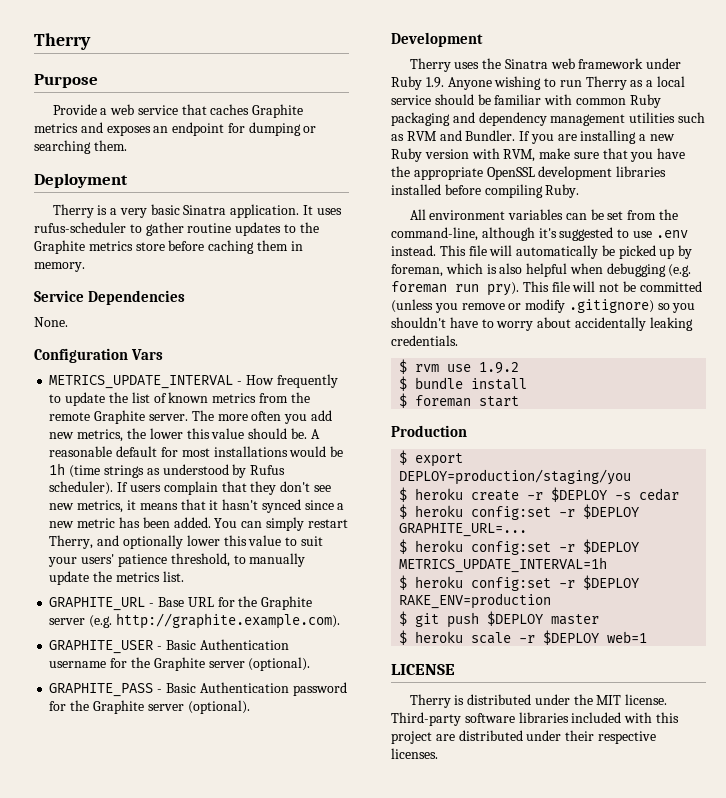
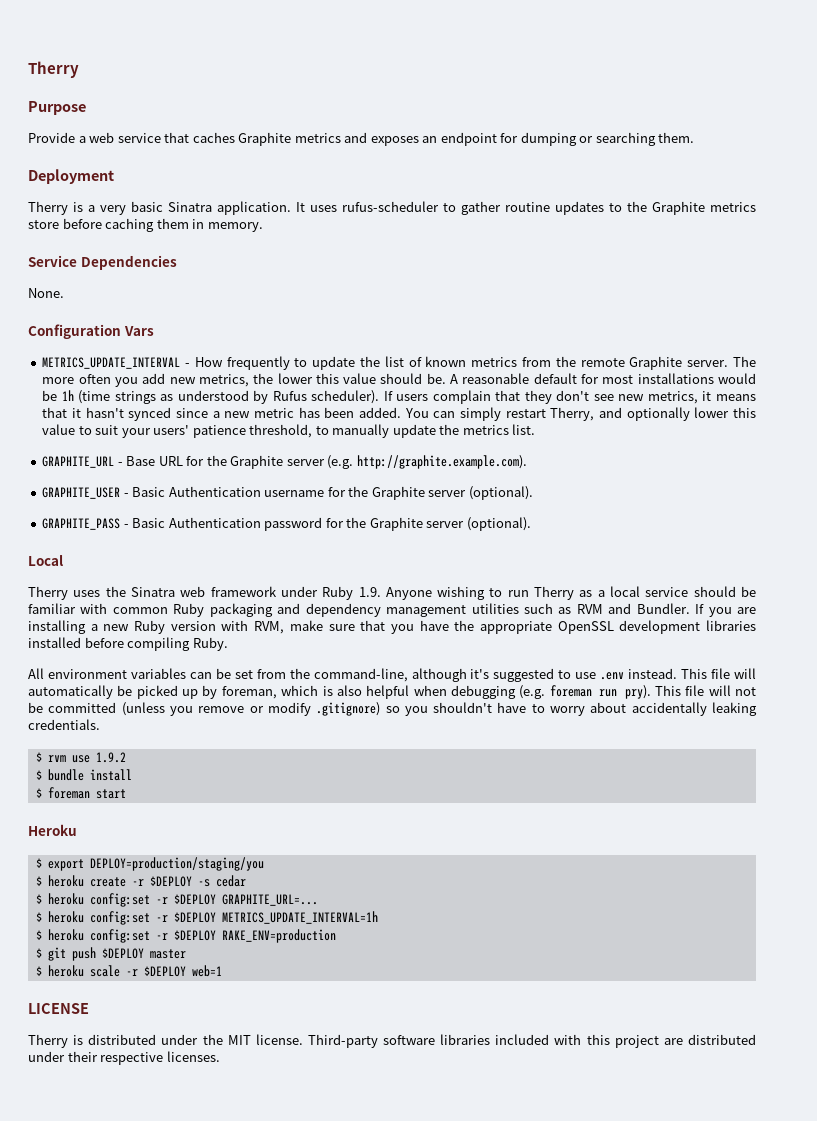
- Development
+ Local
- Production
+ Heroku

